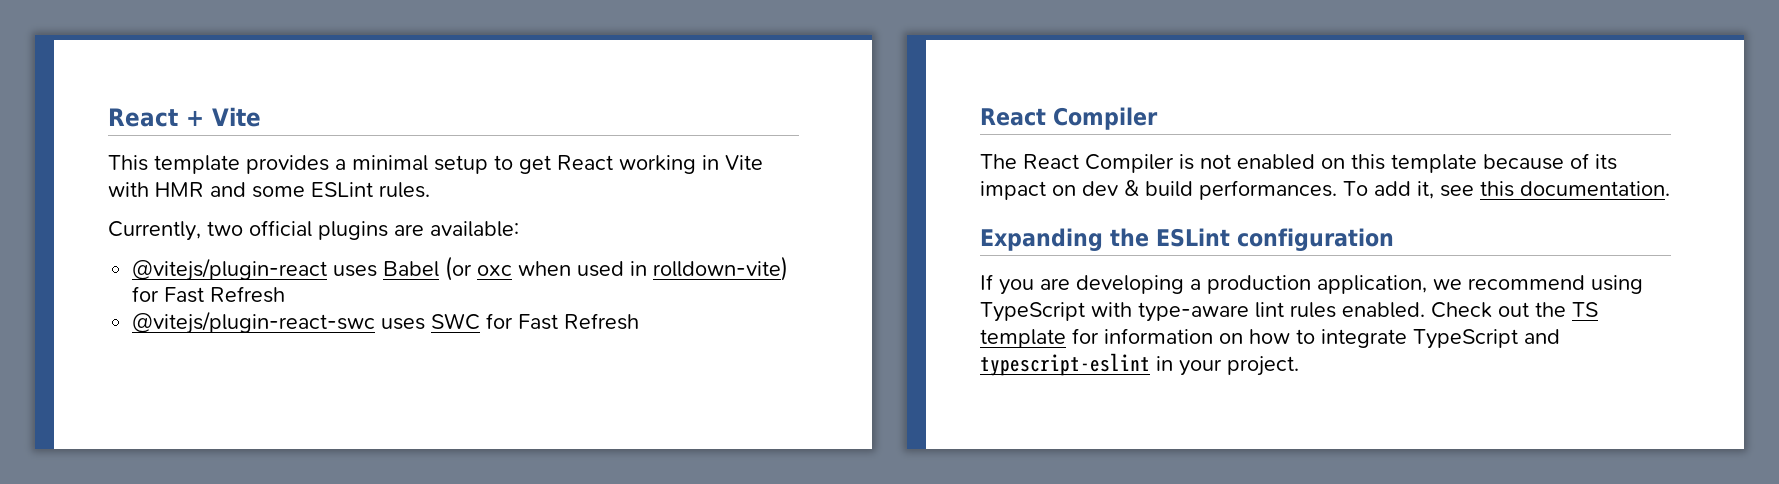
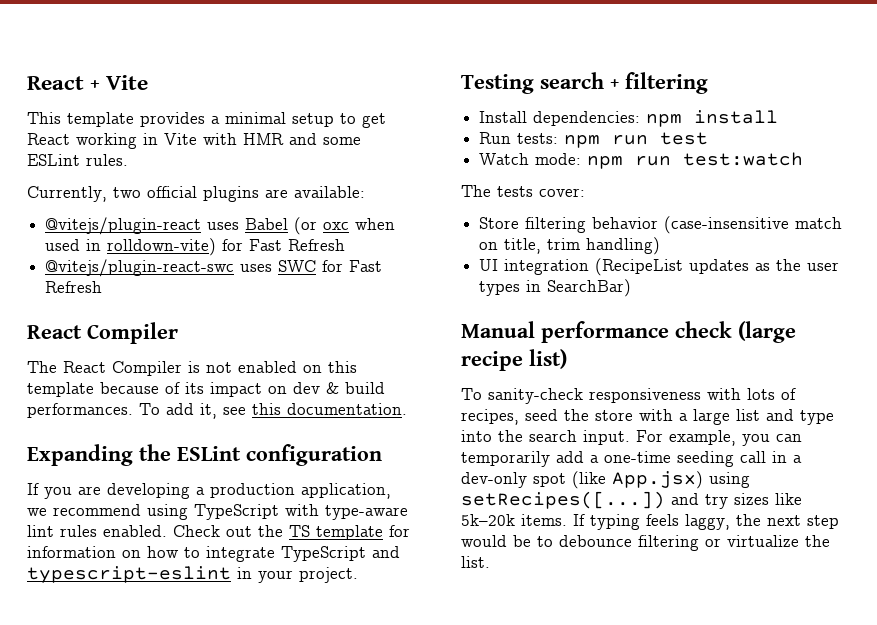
+ Testing search + filtering
+ Install dependencies: npm install
+ Run tests: npm run test
+ Watch mode: npm run test:watch
+ The tests cover:
+ Store filtering behavior (case-insensitive match on title, trim handling)
+ UI integration (RecipeList updates as the user types in SearchBar)
+ Manual performance check (large recipe list)
+ To sanity-check responsiveness with lots of recipes, seed the store with a large list and type into the search input. For example, you can temporarily add a one-time seeding call in a dev-only spot (like App.jsx) using setRecipes([...]) and try sizes like 5k–20k items. If typing feels laggy, the next step would be to debounce filtering or virtualize the list.

